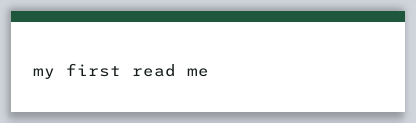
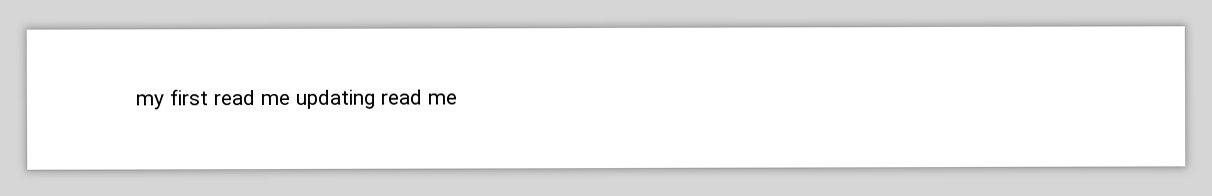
- my first read me
+ my first read me updating read me

